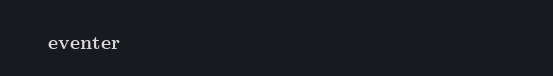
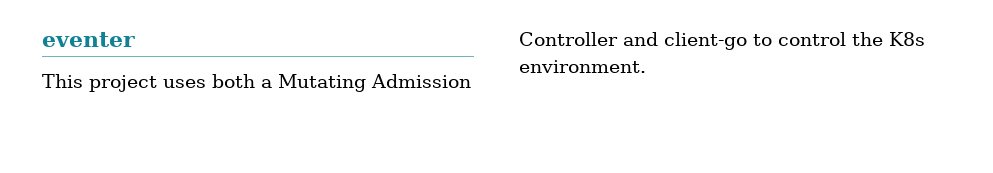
+ This project uses both a Mutating Admission Controller and client-go to control the K8s environment.

